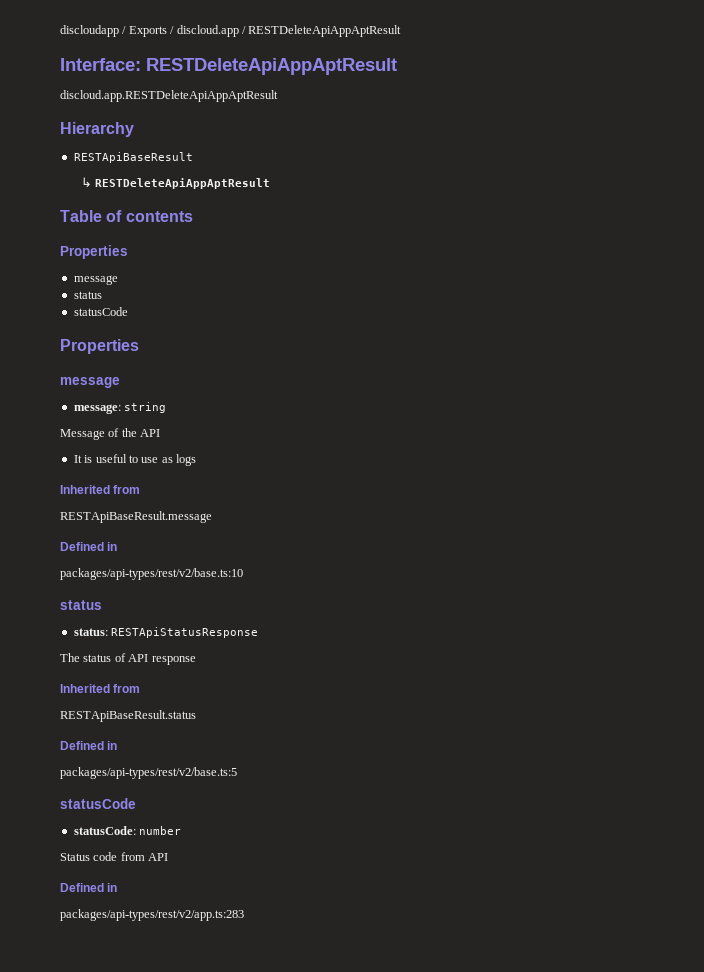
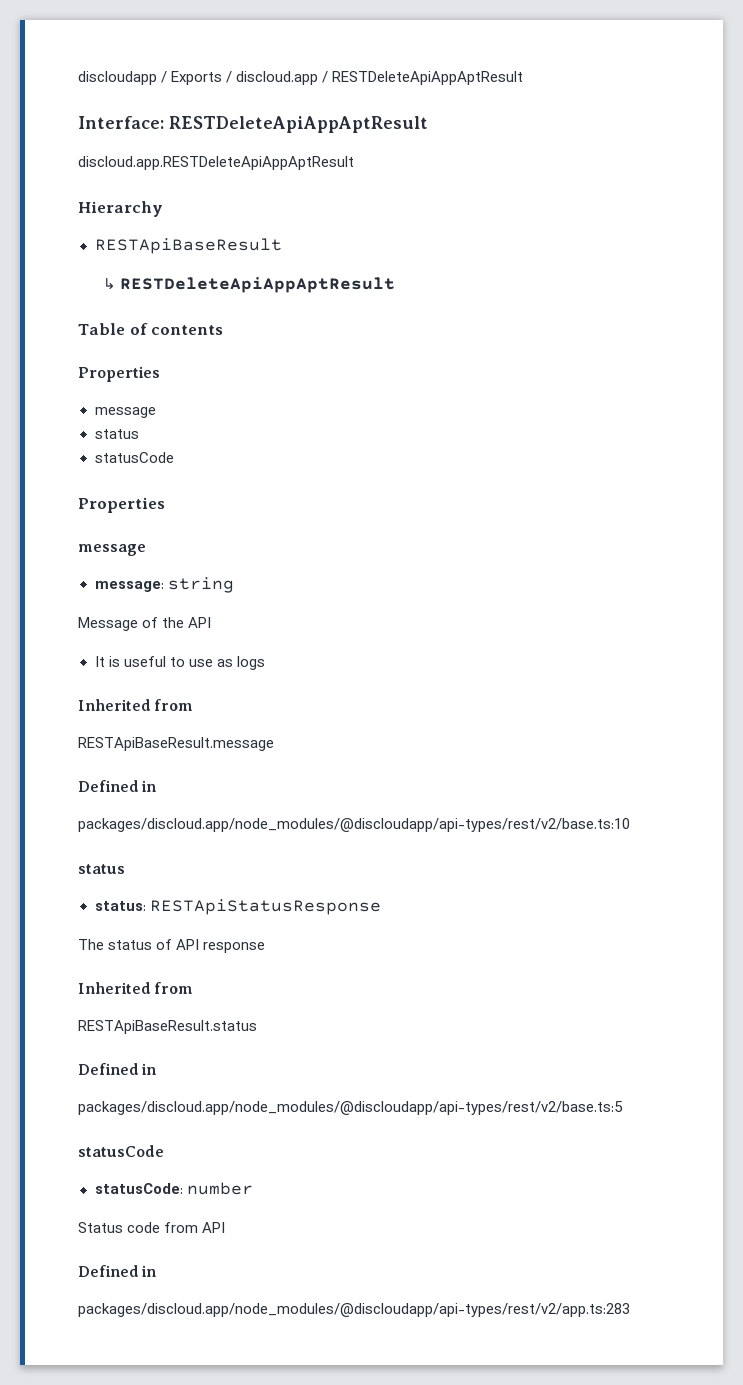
- packages/api-types/rest/v2/base.ts:10
+ packages/discloud.app/node_modules/@discloudapp/api-types/rest/v2/base.ts:10
- packages/api-types/rest/v2/base.ts:5
+ packages/discloud.app/node_modules/@discloudapp/api-types/rest/v2/base.ts:5
- packages/api-types/rest/v2/app.ts:283
+ packages/discloud.app/node_modules/@discloudapp/api-types/rest/v2/app.ts:283

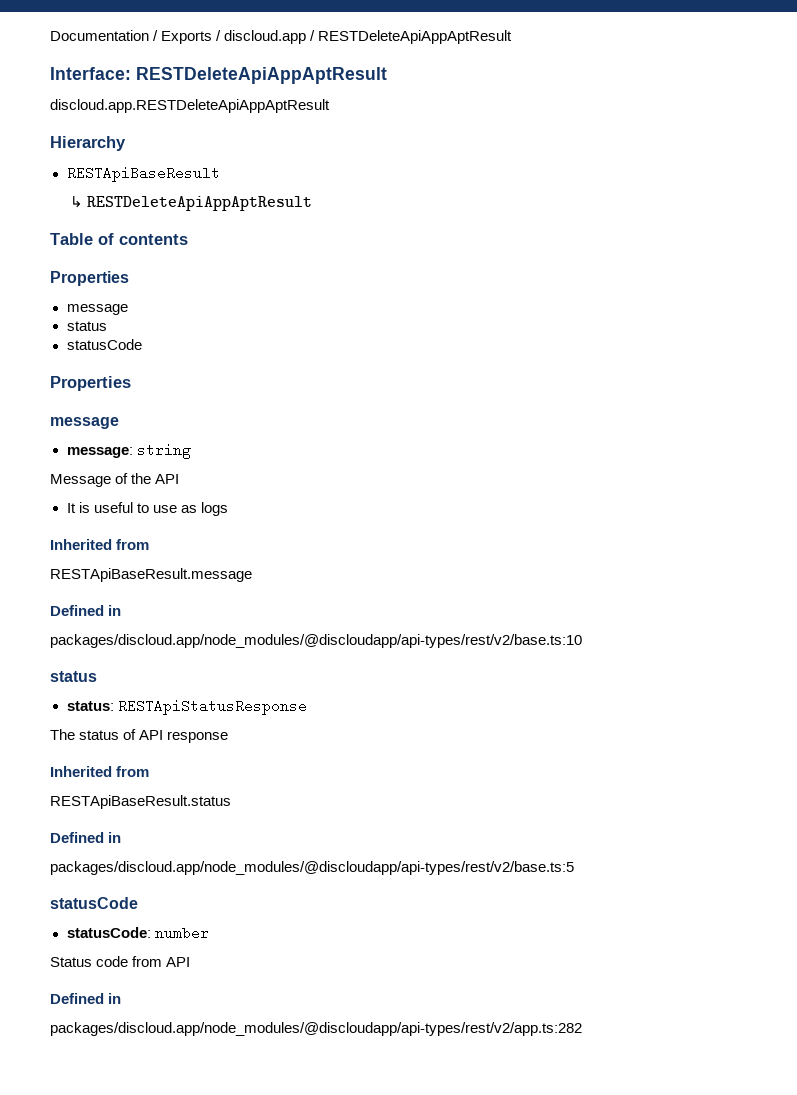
- discloudapp / Exports / discloud.app / RESTDeleteApiAppAptResult
+ Documentation / Exports / discloud.app / RESTDeleteApiAppAptResult
- packages/discloud.app/node_modules/@discloudapp/api-types/rest/v2/app.ts:283
+ packages/discloud.app/node_modules/@discloudapp/api-types/rest/v2/app.ts:282

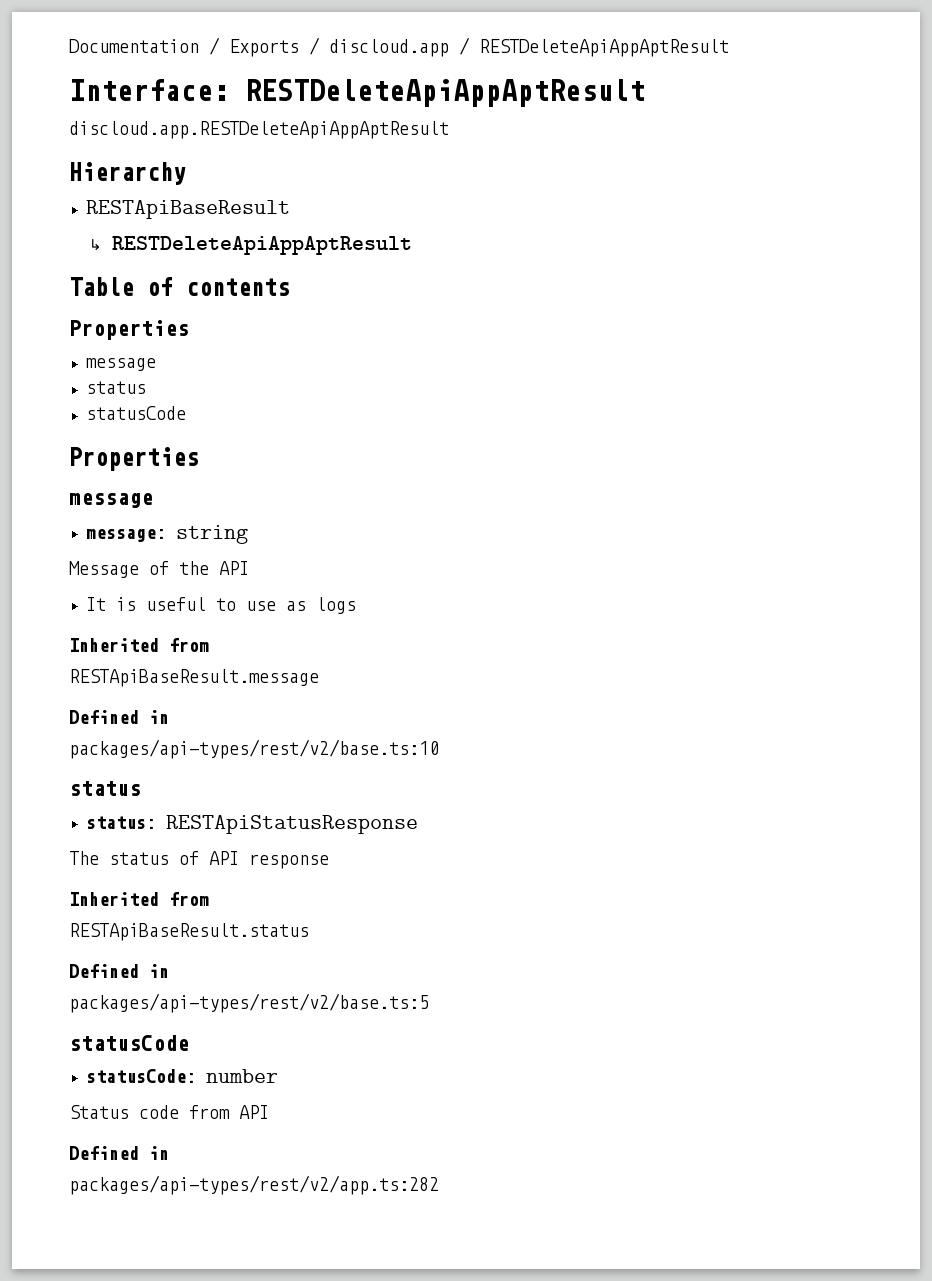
- packages/discloud.app/node_modules/@discloudapp/api-types/rest/v2/base.ts:10
+ packages/api-types/rest/v2/base.ts:10
- packages/discloud.app/node_modules/@discloudapp/api-types/rest/v2/base.ts:5
+ packages/api-types/rest/v2/base.ts:5
- packages/discloud.app/node_modules/@discloudapp/api-types/rest/v2/app.ts:282
+ packages/api-types/rest/v2/app.ts:282

